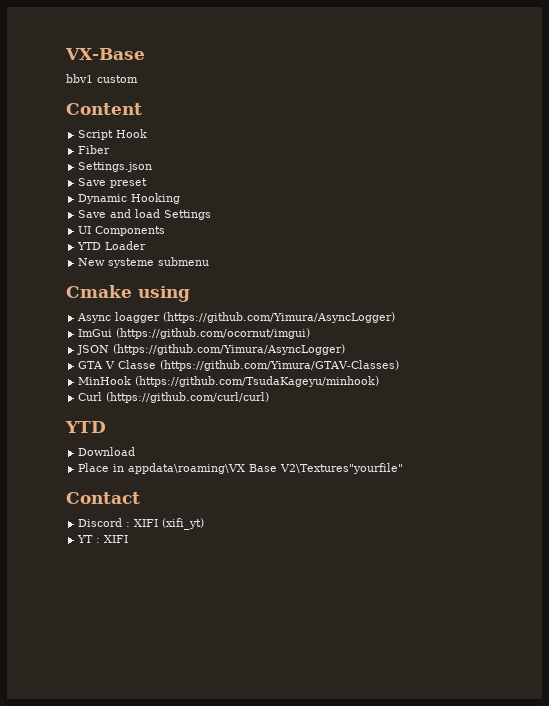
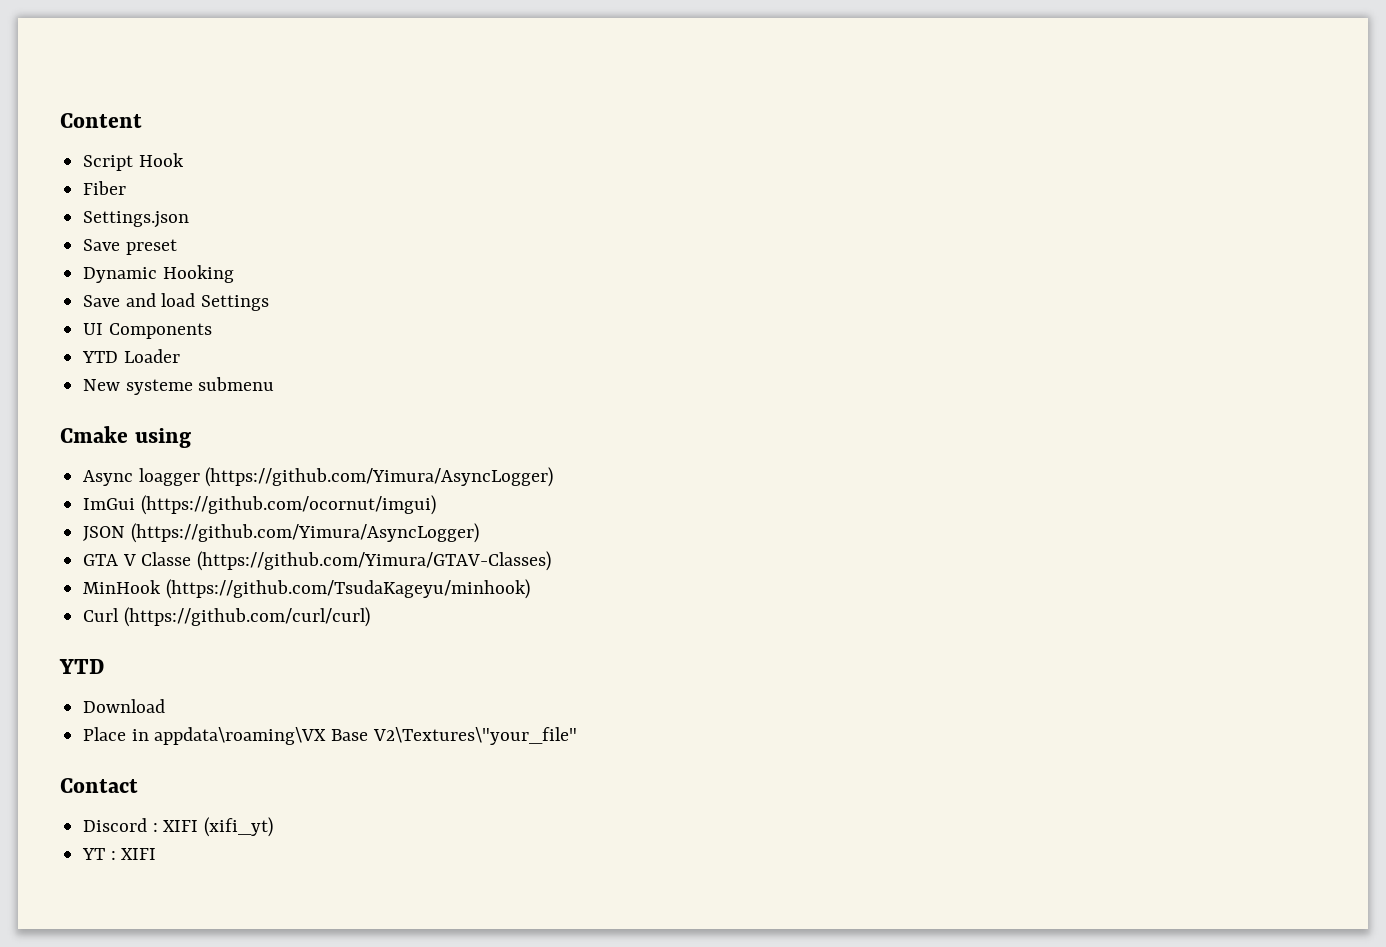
- VX-Base
- bbv1 custom
- Place in appdata\roaming\VX Base V2\Textures"yourfile"
+ Place in appdata\roaming\VX Base V2\Textures\"your_file"

